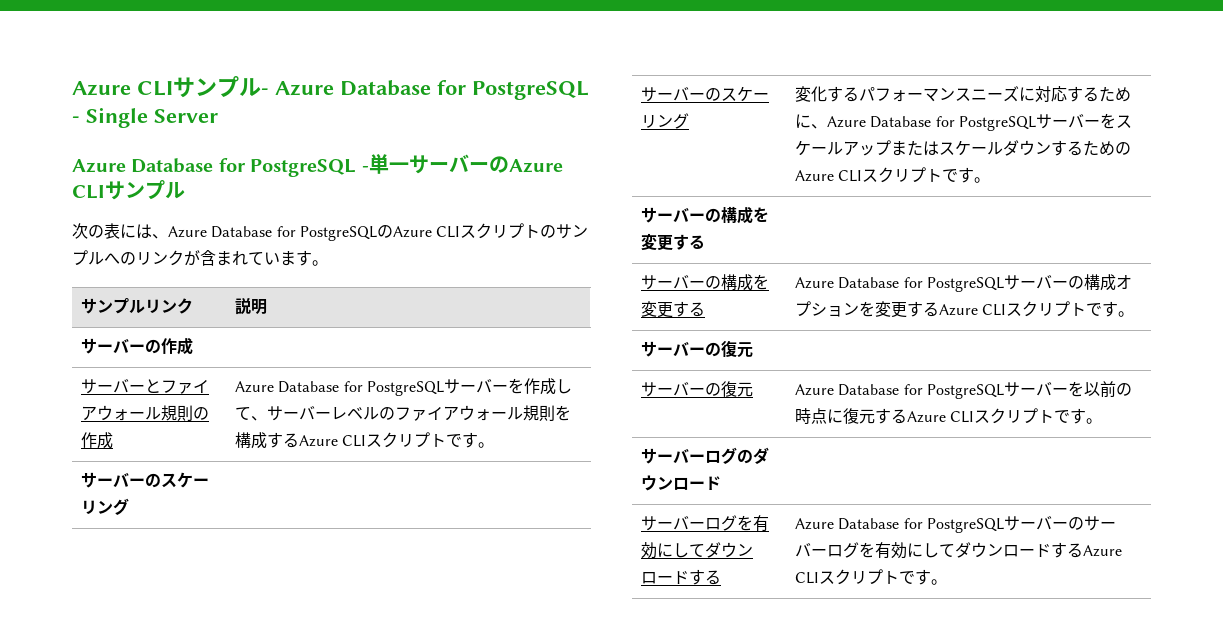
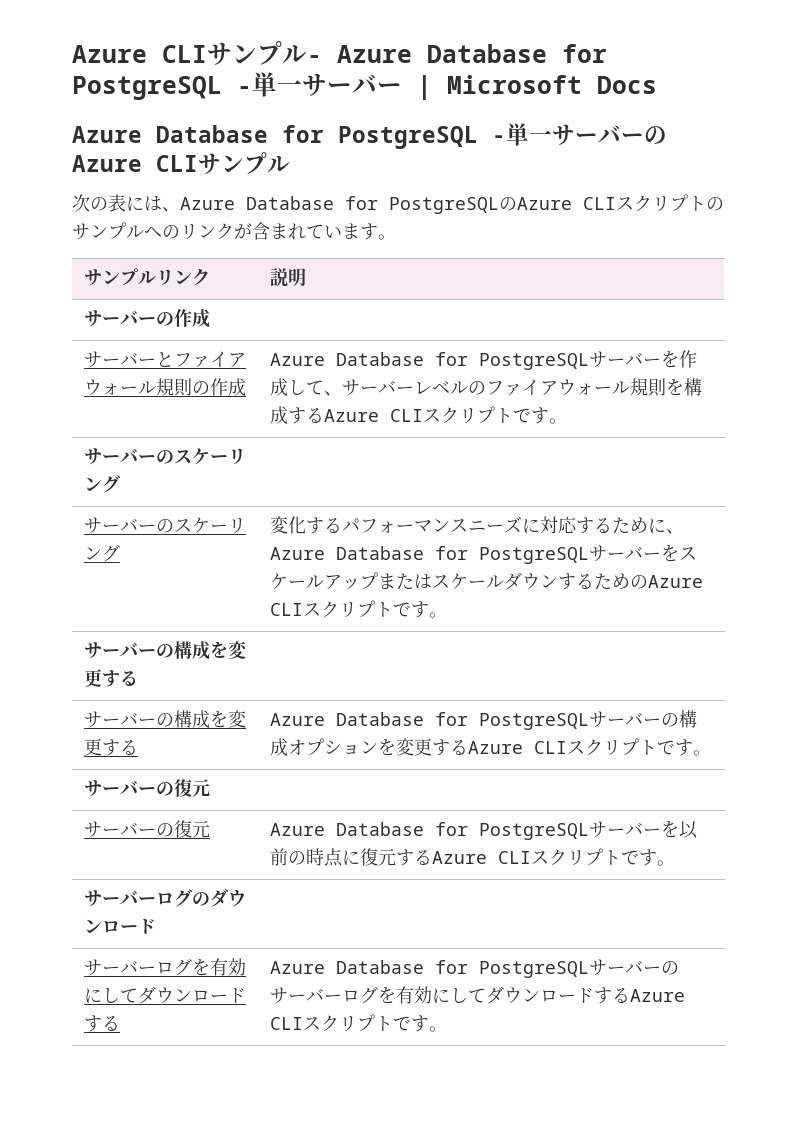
- Azure CLIサンプル- Azure Database for PostgreSQL - Single Server
+ Azure CLIサンプル- Azure Database for PostgreSQL -単一サーバー | Microsoft Docs

